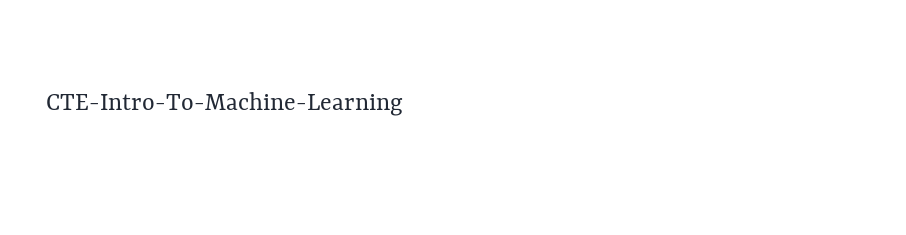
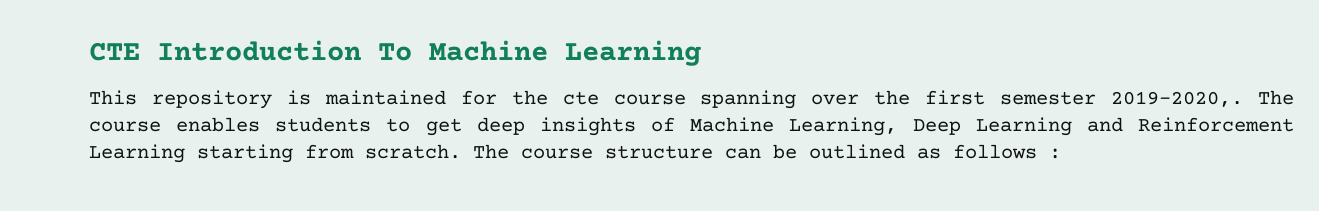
- CTE-Intro-To-Machine-Learning
+ CTE Introduction To Machine Learning
+ This repository is maintained for the cte course spanning over the first semester 2019-2020,. The course enables students to get deep insights of Machine Learning, Deep Learning and Reinforcement Learning starting from scratch. The course structure can be outlined as follows :

